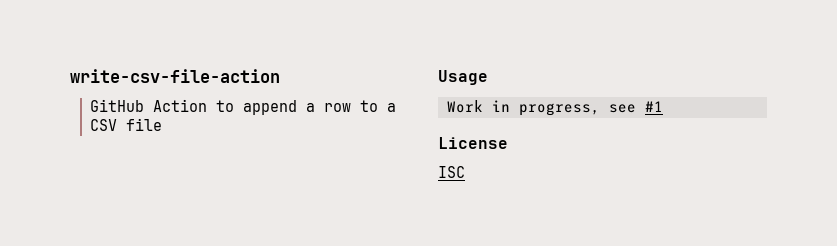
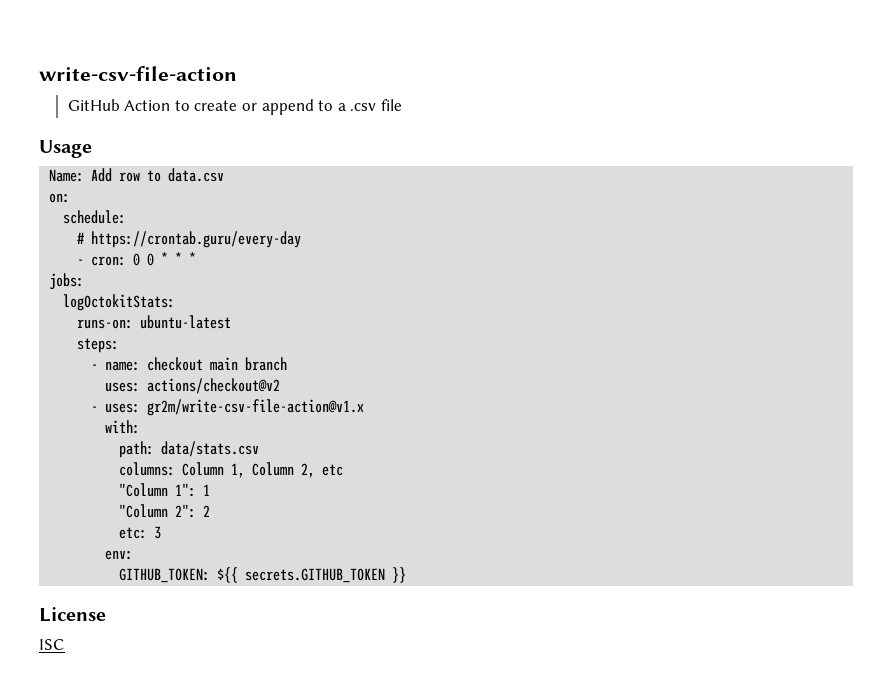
- GitHub Action to append a row to a CSV file
+ GitHub Action to create or append to a .csv file
- Work in progress, see #1
+ Name: Add row to data.csv
+ on:
+ schedule:
+ # https://crontab.guru/every-day
+ - cron: 0 0 * * *
+ jobs:
+ logOctokitStats:
+ runs-on: ubuntu-latest
+ steps:
+ - name: checkout main branch
+ uses: actions/checkout@v2
+ - uses: gr2m/write-csv-file-action@v1.x
+ with:
+ path: data/stats.csv
+ columns: Column 1, Column 2, etc
+ "Column 1": 1
+ "Column 2": 2
+ etc: 3
+ env:
+ GITHUB_TOKEN: ${{ secrets.GITHUB_TOKEN }}

